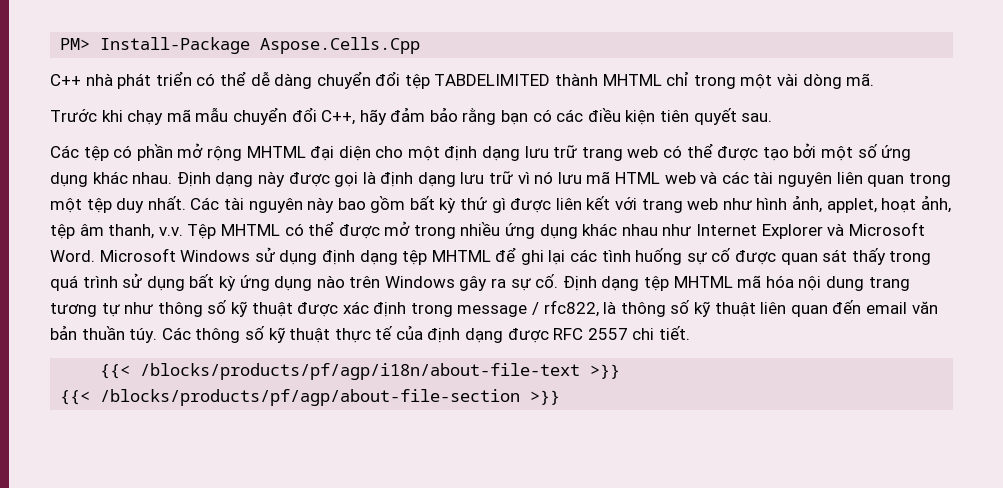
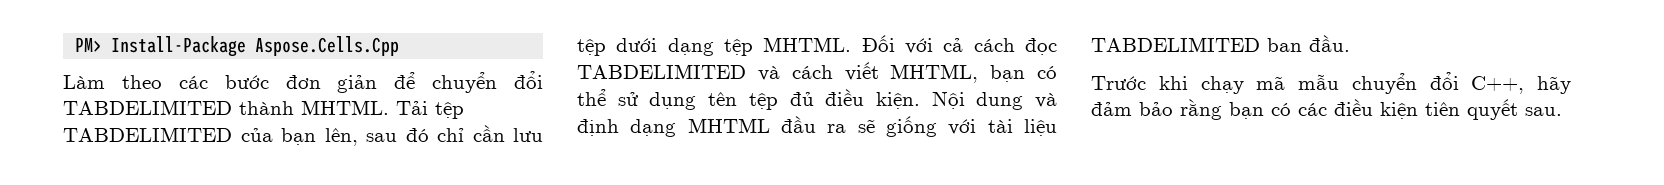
- C++ nhà phát triển có thể dễ dàng chuyển đổi tệp TABDELIMITED thành MHTML chỉ trong một vài dòng mã.
+ Làm theo các bước đơn giản để chuyển đổi TABDELIMITED thành MHTML. Tải tệp TABDELIMITED của bạn lên, sau đó chỉ cần lưu tệp dưới dạng tệp MHTML. Đối với cả cách đọc TABDELIMITED và cách viết MHTML, bạn có thể sử dụng tên tệp đủ điều kiện. Nội dung và định dạng MHTML đầu ra sẽ giống với tài liệu TABDELIMITED ban đầu.
- Các tệp có phần mở rộng MHTML đại diện cho một định dạng lưu trữ trang web có thể được tạo bởi một số ứng dụng khác nhau. Định dạng này được gọi là định dạng lưu trữ vì nó lưu mã HTML web và các tài nguyên liên quan trong một tệp duy nhất. Các tài nguyên này bao gồm bất kỳ thứ gì được liên kết với trang web như hình ảnh, applet, hoạt ảnh, tệp âm thanh, v.v. Tệp MHTML có thể được mở trong nhiều ứng dụng khác nhau như Internet Explorer và Microsoft Word. Microsoft Windows sử dụng định dạng tệp MHTML để ghi lại các tình huống sự cố được quan sát thấy trong quá trình sử dụng bất kỳ ứng dụng nào trên Windows gây ra sự cố. Định dạng tệp MHTML mã hóa nội dung trang tương tự như thông số kỹ thuật được xác định trong message / rfc822, là thông số kỹ thuật liên quan đến email văn bản thuần túy. Các thông số kỹ thuật thực tế của định dạng được RFC 2557 chi tiết.
- {{< /blocks/products/pf/agp/i18n/about-file-text >}}
- {{< /blocks/products/pf/agp/about-file-section >}}

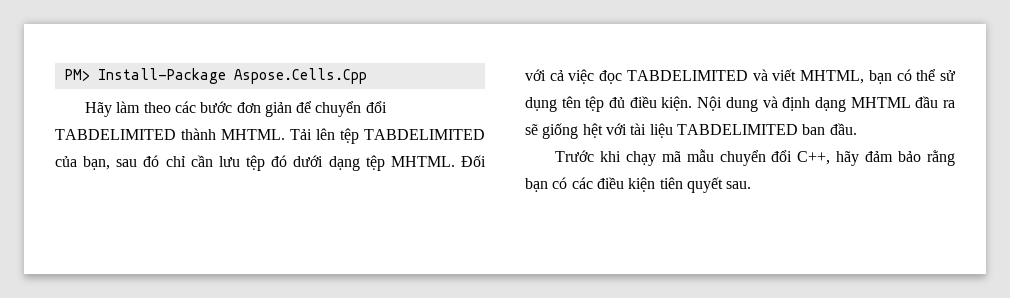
- Làm theo các bước đơn giản để chuyển đổi TABDELIMITED thành MHTML.
+ Hãy làm theo các bước đơn giản để chuyển đổi TABDELIMITED thành MHTML.
- Tải tệp TABDELIMITED của bạn lên, sau đó chỉ cần lưu tệp dưới dạng tệp MHTML.
+ Tải lên tệp TABDELIMITED của bạn, sau đó chỉ cần lưu tệp đó dưới dạng tệp MHTML.
- Đối với cả cách đọc TABDELIMITED và cách viết MHTML, bạn có thể sử dụng tên tệp đủ điều kiện.
+ Đối với cả việc đọc TABDELIMITED và viết MHTML, bạn có thể sử dụng tên tệp đủ điều kiện.
- Nội dung và định dạng MHTML đầu ra sẽ giống với tài liệu TABDELIMITED ban đầu.
+ Nội dung và định dạng MHTML đầu ra sẽ giống hệt với tài liệu TABDELIMITED ban đầu.

